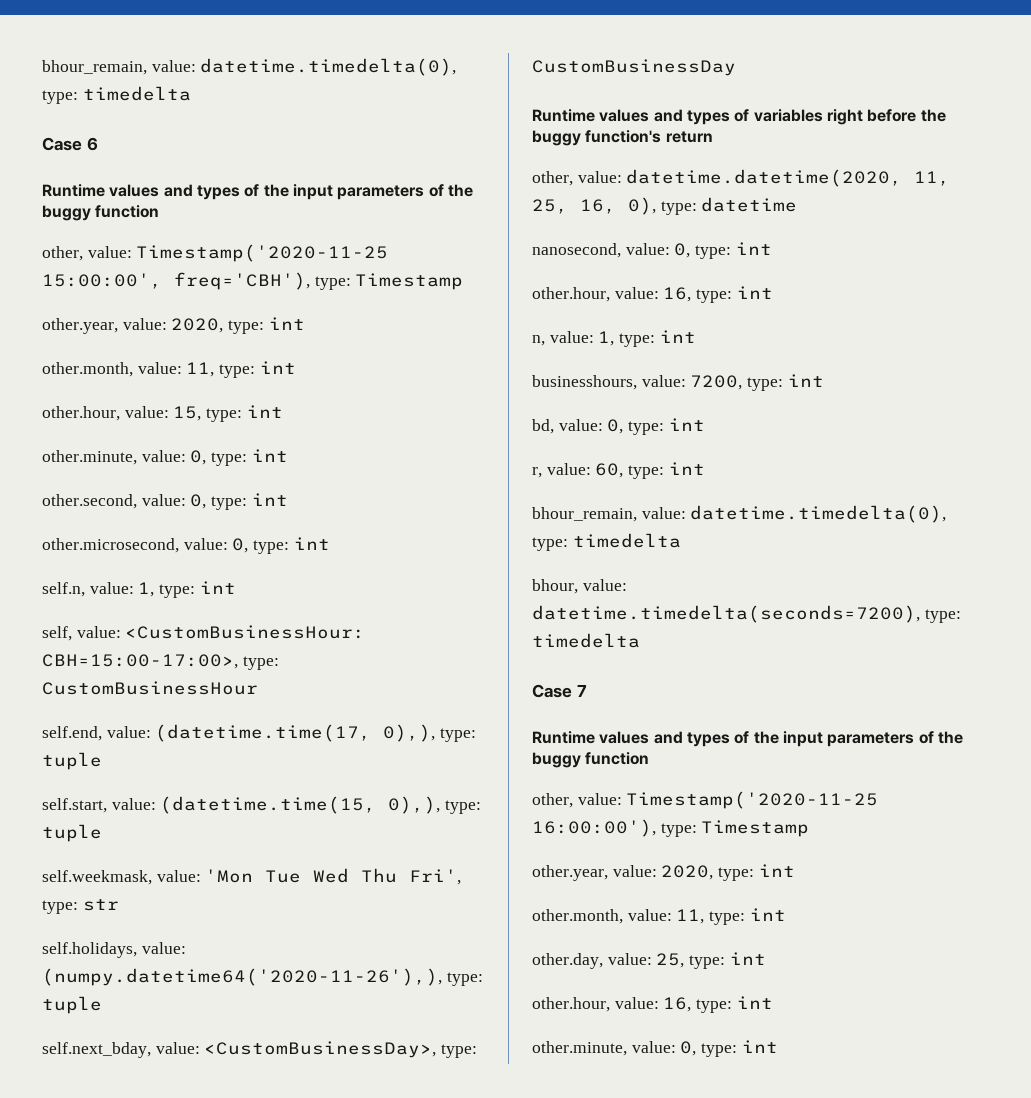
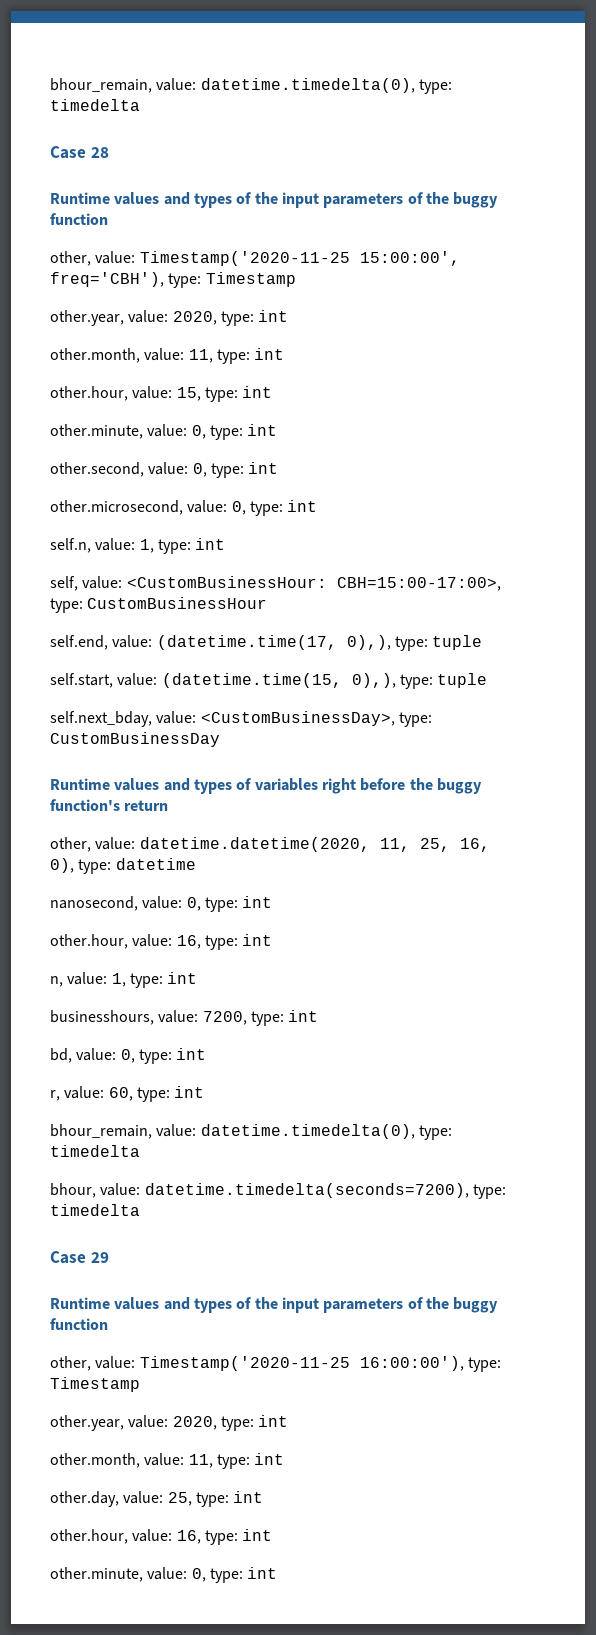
- Case 6
+ Case 28
- self.weekmask, value: 'Mon Tue Wed Thu Fri', type: str
- self.holidays, value: (numpy.datetime64('2020-11-26'),), type: tuple
- Case 7
+ Case 29

